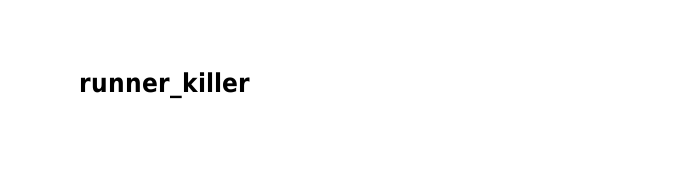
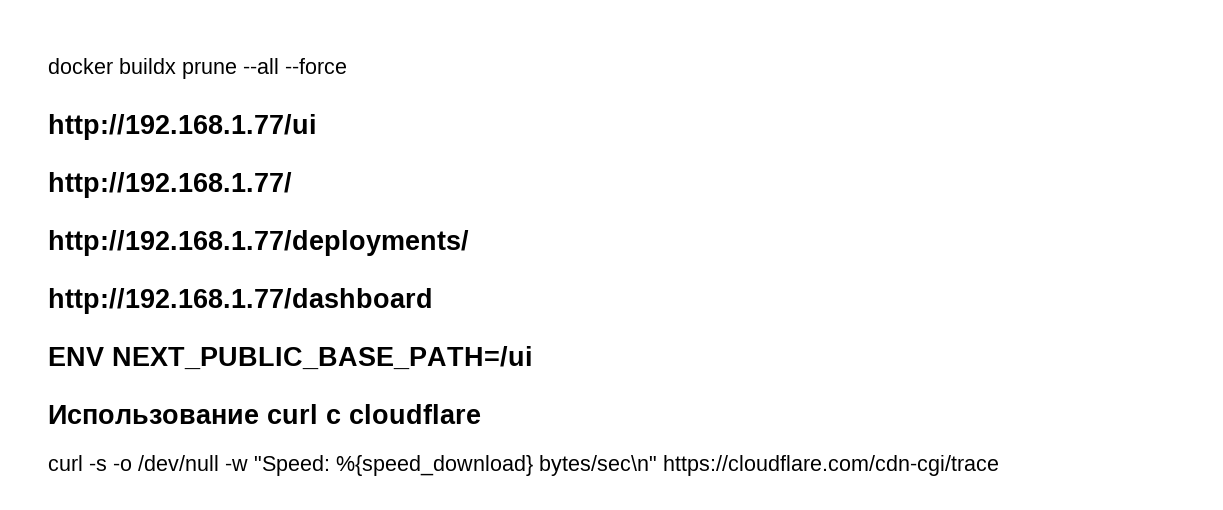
- runner_killer
+ docker buildx prune --all --force
+ http://192.168.1.77/ui
+ http://192.168.1.77/
+ http://192.168.1.77/deployments/
+ http://192.168.1.77/dashboard
+ ENV NEXT_PUBLIC_BASE_PATH=/ui
+ Использование curl с cloudflare
+ curl -s -o /dev/null -w "Speed: %{speed_download} bytes/sec\n" https://cloudflare.com/cdn-cgi/trace

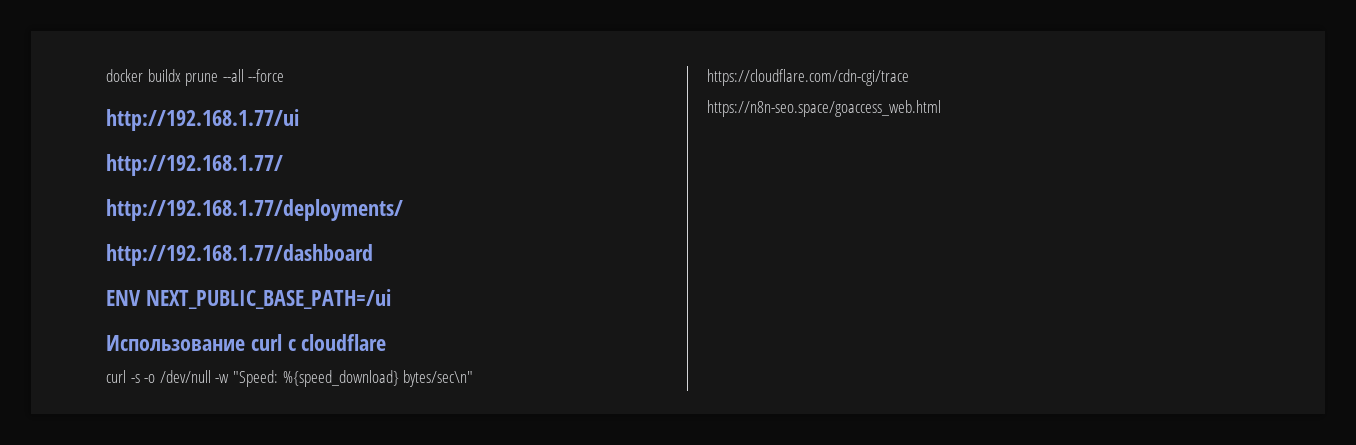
+ https://n8n-seo.space/goaccess_web.html

